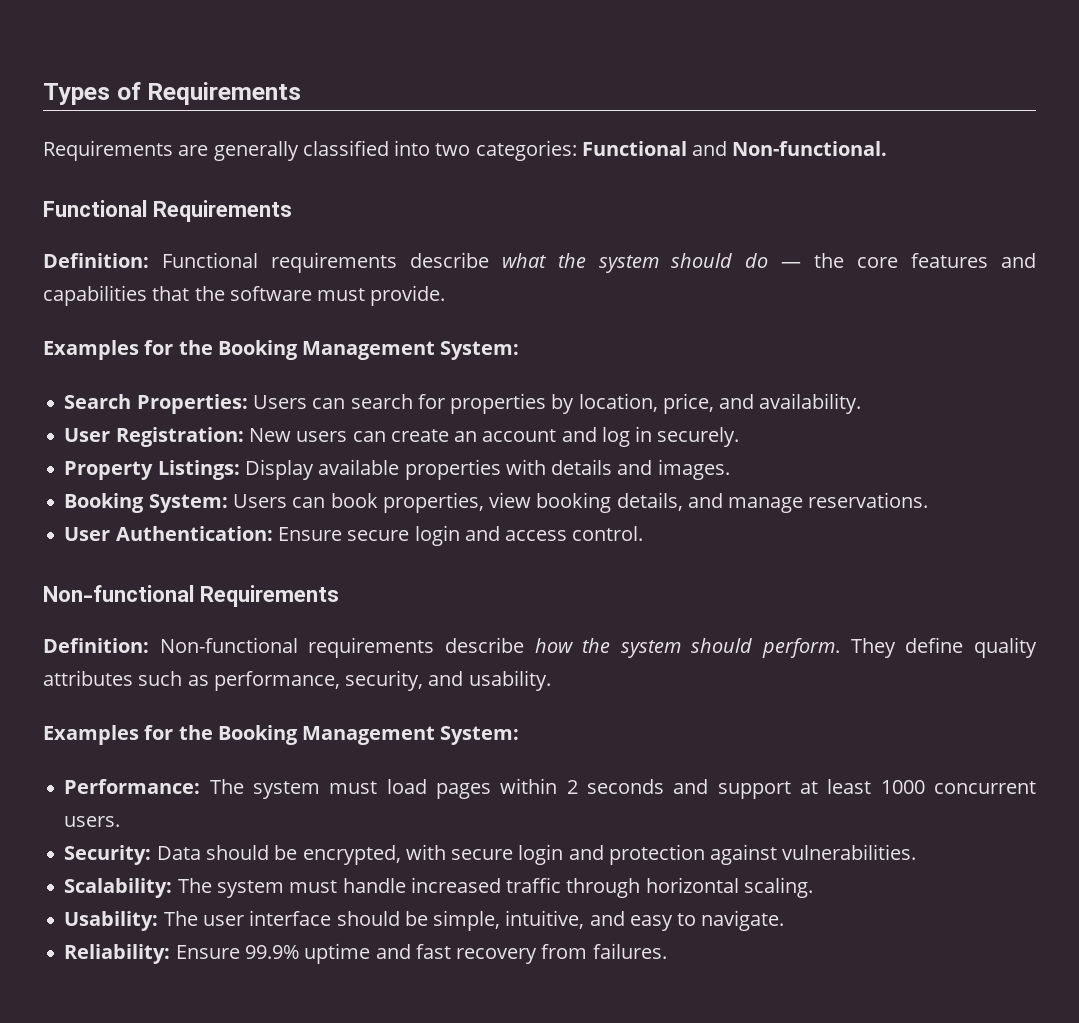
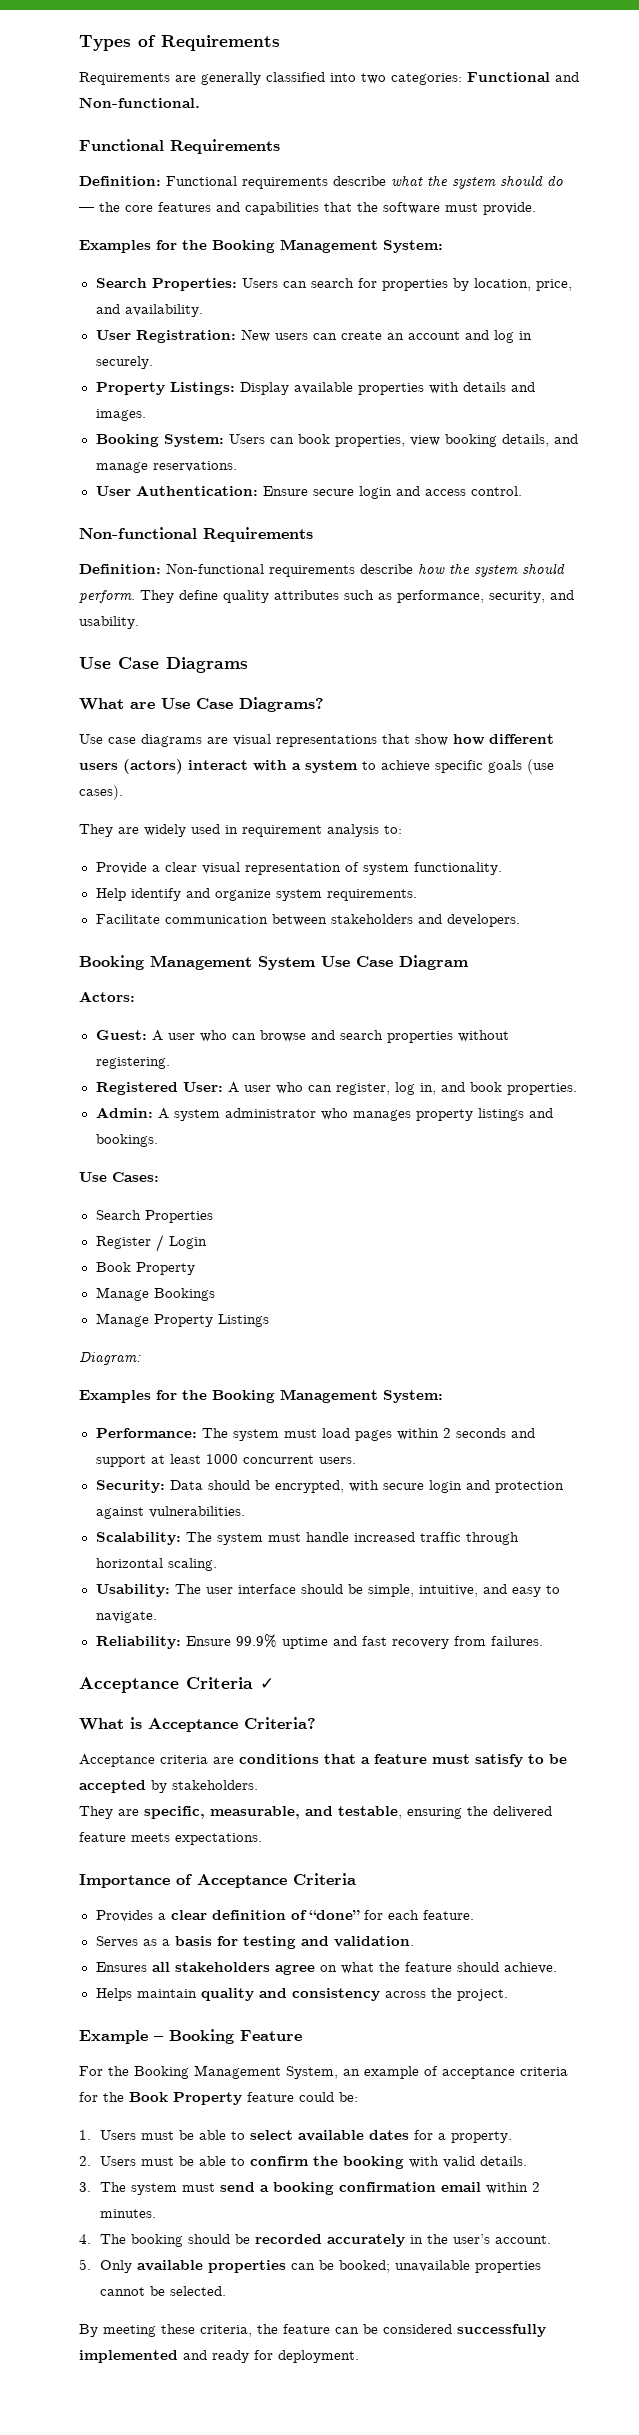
+ Use Case Diagrams
+ What are Use Case Diagrams?
+ Use case diagrams are visual representations that show how different users (actors) interact with a system to achieve specific goals (use cases).
+ They are widely used in requirement analysis to:
+ Provide a clear visual representation of system functionality.
+ Help identify and organize system requirements.
+ Facilitate communication between stakeholders and developers.
+ Booking Management System Use Case Diagram
+ Actors:
+ Guest: A user who can browse and search properties without registering.
+ Registered User: A user who can register, log in, and book properties.
+ Admin: A system administrator who manages property listings and bookings.
+ Use Cases:
+ Search Properties
+ Register / Login
+ Book Property
+ Manage Bookings
+ Manage Property Listings
+ Diagram:
+ Acceptance Criteria ✓
+ What is Acceptance Criteria?
+ Acceptance criteria are conditions that a feature must satisfy to be accepted by stakeholders.
+ They are specific, measurable, and testable, ensuring the delivered feature meets expectations.
+ Importance of Acceptance Criteria
+ Provides a clear definition of “done” for each feature.
+ Serves as a basis for testing and validation.
+ Ensures all stakeholders agree on what the feature should achieve.
+ Helps maintain quality and consistency across the project.
+ Example – Booking Feature
+ For the Booking Management System, an example of acceptance criteria for the Book Property feature could be:
+ 1. Users must be able to select available dates for a property.
+ 2. Users must be able to confirm the booking with valid details.
+ 3. The system must send a booking confirmation email within 2 minutes.
+ 4. The booking should be recorded accurately in the user’s account.
+ 5. Only available properties can be booked; unavailable properties cannot be selected.
+ By meeting these criteria, the feature can be considered successfully implemented and ready for deployment.

